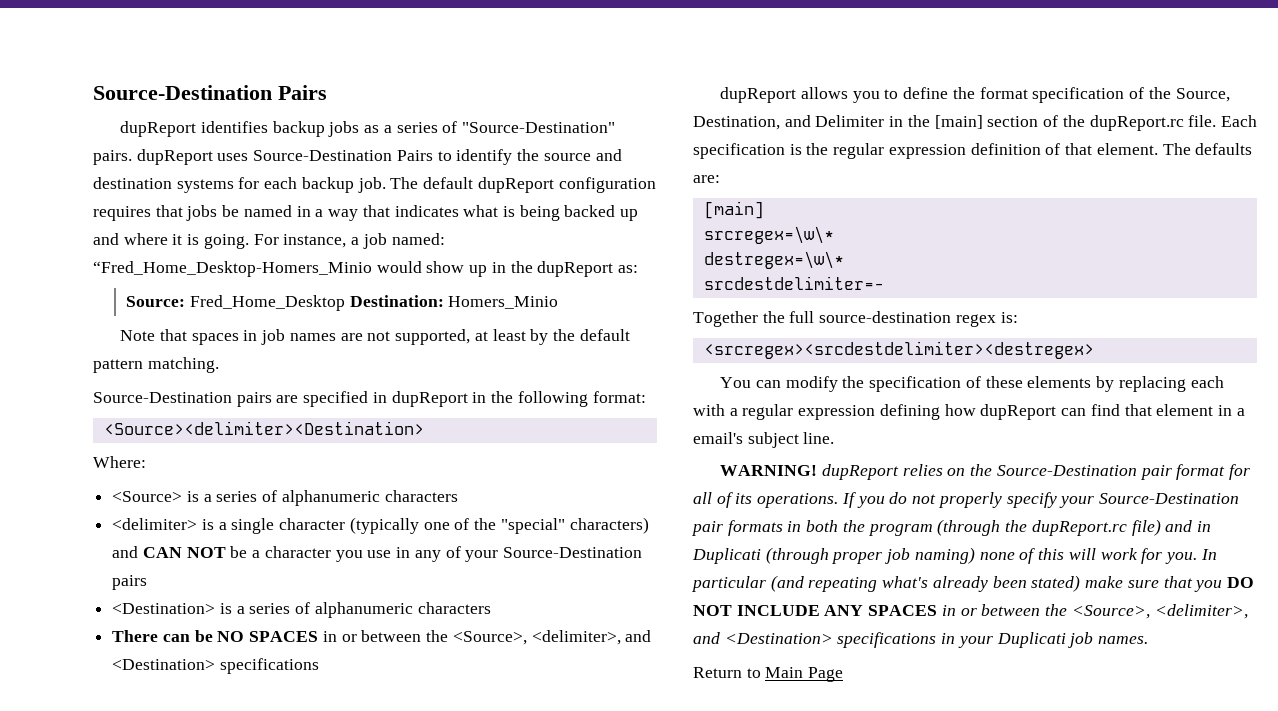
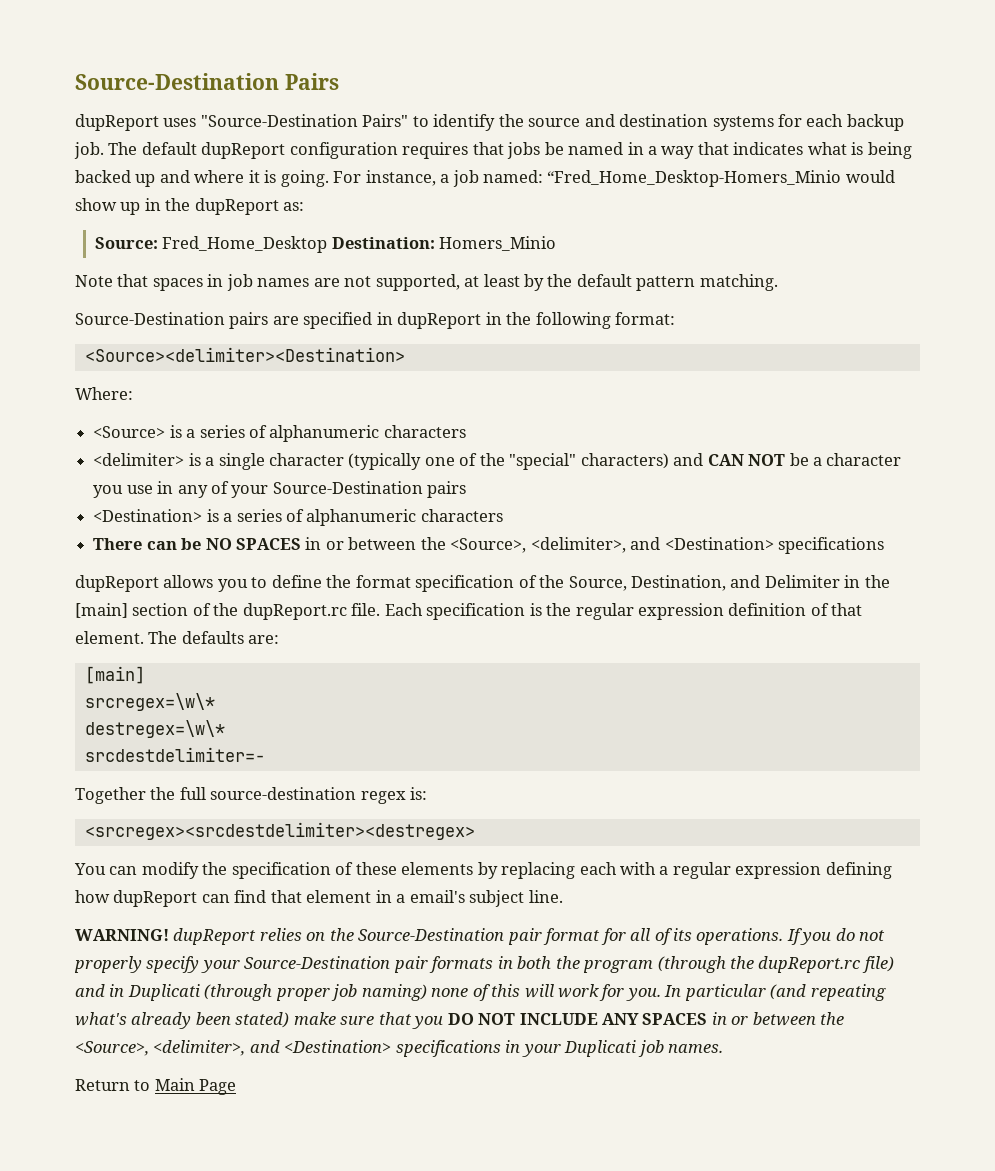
- dupReport identifies backup jobs as a series of "Source-Destination" pairs. dupReport uses Source-Destination Pairs to identify the source and destination systems for each backup job.
+ dupReport uses "Source-Destination Pairs" to identify the source and destination systems for each backup job.

